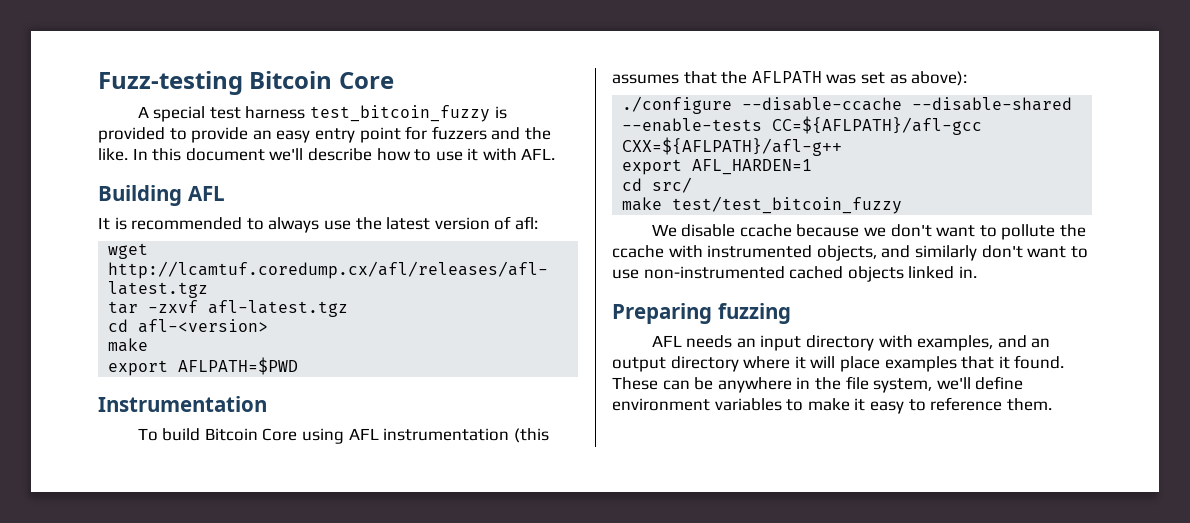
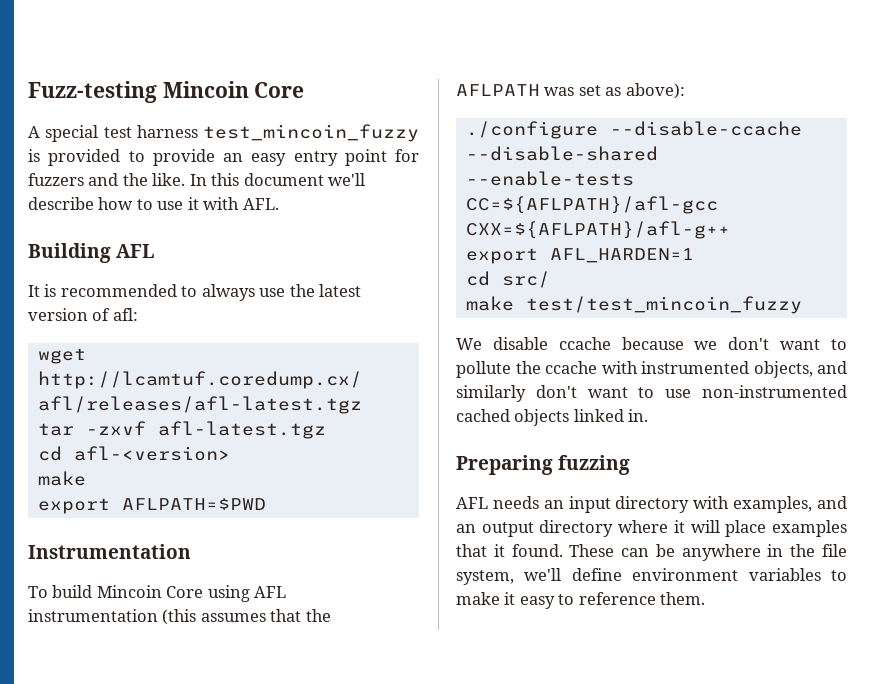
- Fuzz-testing Bitcoin Core
+ Fuzz-testing Mincoin Core
- A special test harness test_bitcoin_fuzzy is provided to provide an easy entry point for fuzzers and the like.
+ A special test harness test_mincoin_fuzzy is provided to provide an easy entry point for fuzzers and the like.
- To build Bitcoin Core using AFL instrumentation (this assumes that the AFLPATH was set as above):
+ To build Mincoin Core using AFL instrumentation (this assumes that the AFLPATH was set as above):
- make test/test_bitcoin_fuzzy
+ make test/test_mincoin_fuzzy

